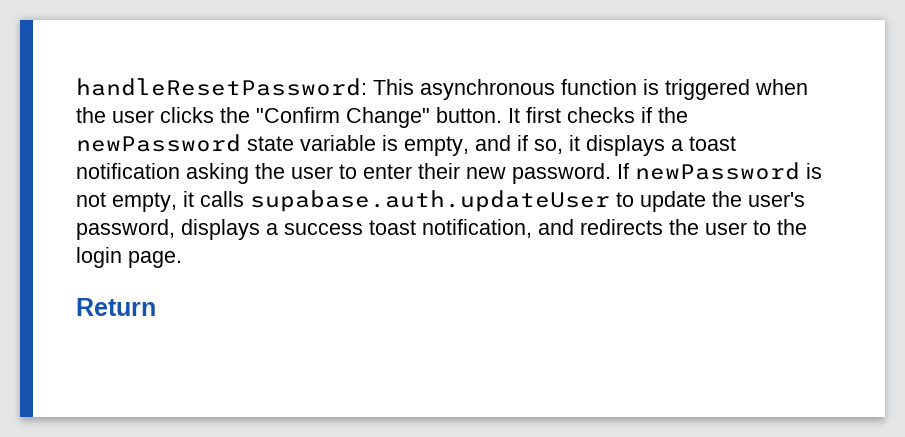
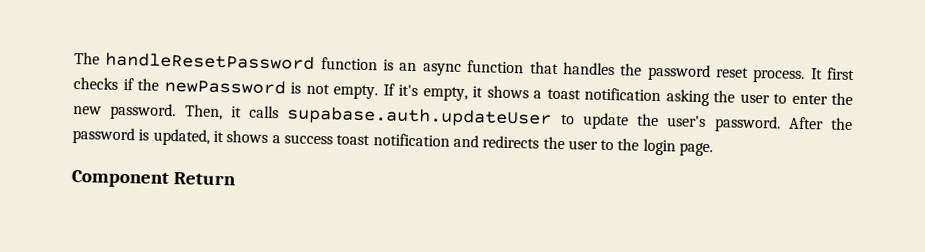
- handleResetPassword: This asynchronous function is triggered when the user clicks the "Confirm Change" button.
+ The handleResetPassword function is an async function that handles the password reset process.
- It first checks if the newPassword state variable is empty, and if so, it displays a toast notification asking the user to enter their new password.
+ It first checks if the newPassword is not empty. If it's empty, it shows a toast notification asking the user to enter the new password.
- If newPassword is not empty, it calls supabase.auth.updateUser to update the user's password, displays a success toast notification, and redirects the user to the login page.
+ Then, it calls supabase.auth.updateUser to update the user's password. After the password is updated, it shows a success toast notification and redirects the user to the login page.
- Return
+ Component Return

